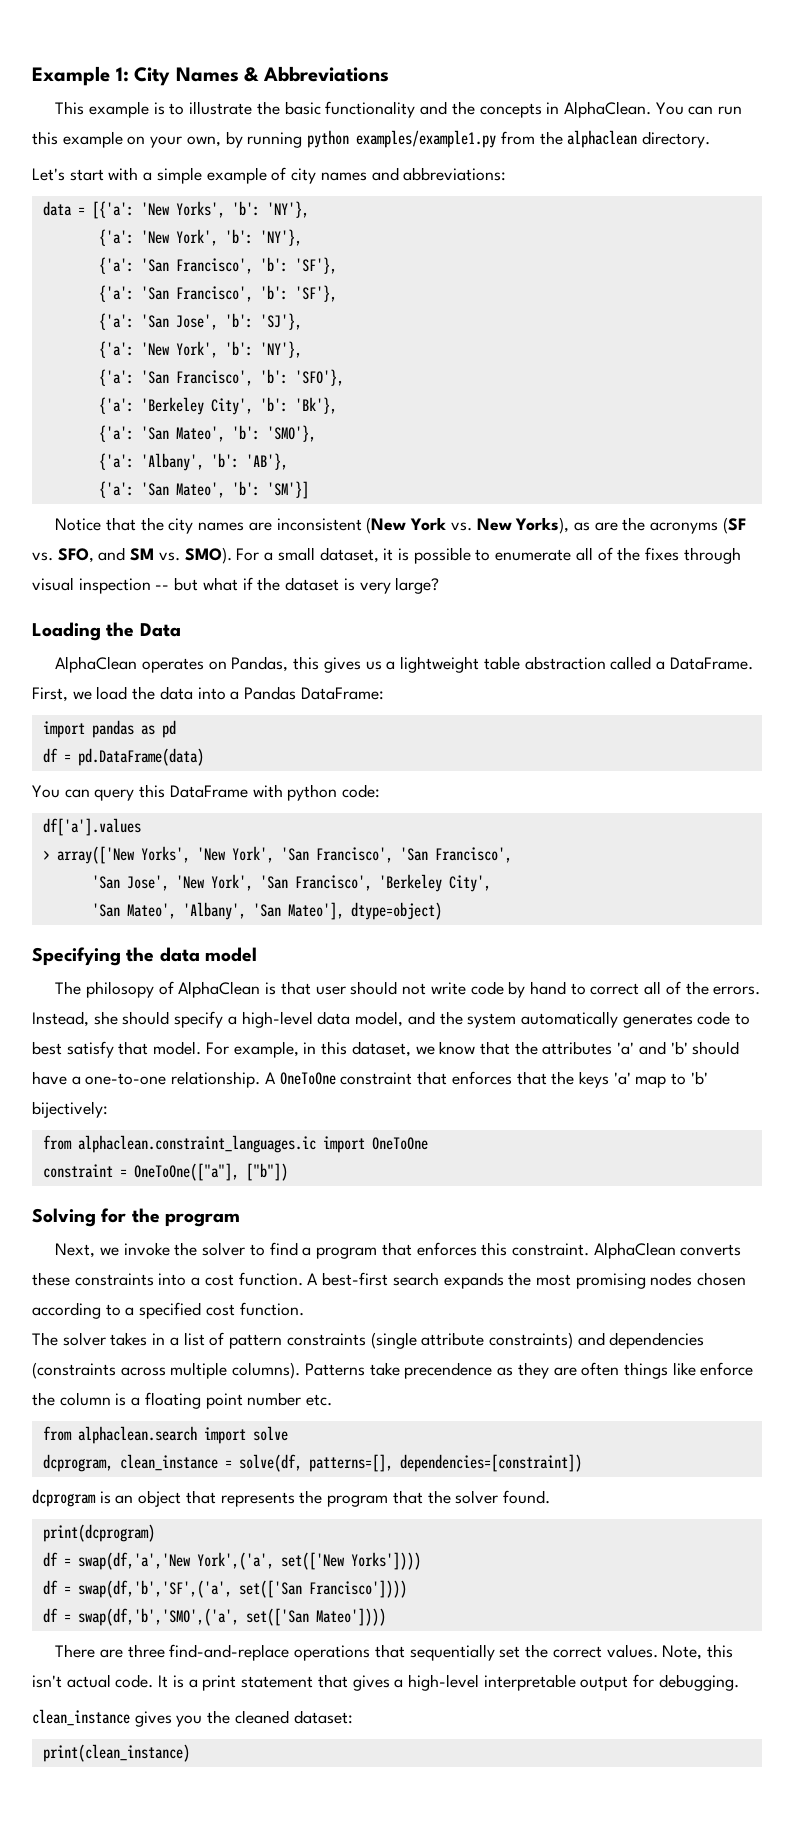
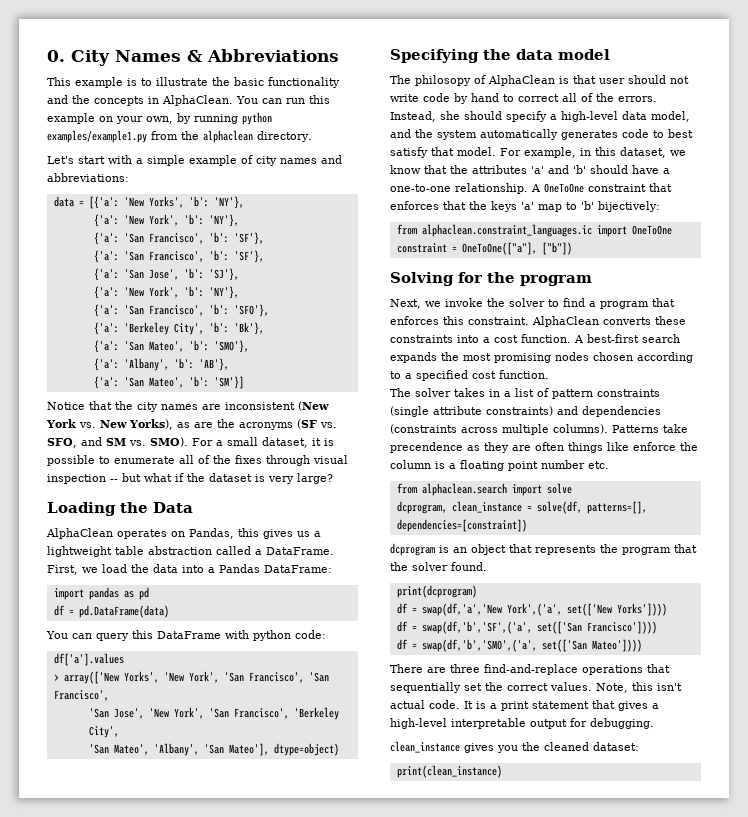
- Example 1: City Names & Abbreviations
+ 0. City Names & Abbreviations

